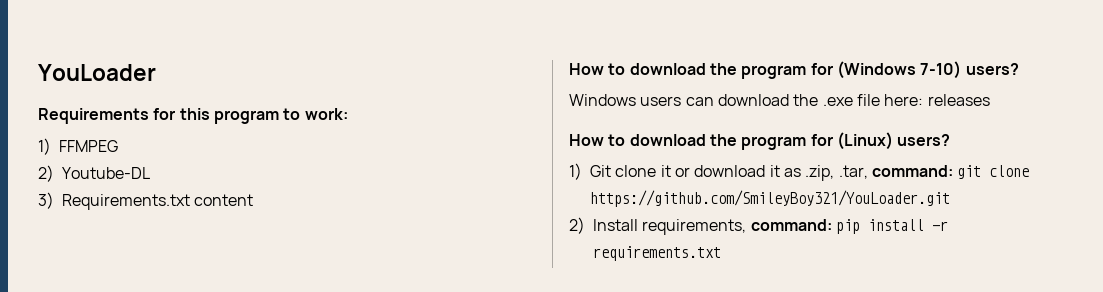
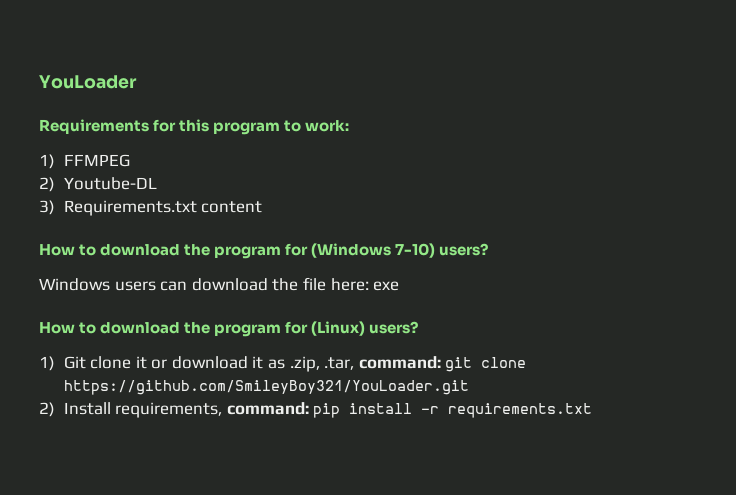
- Windows users can download the .exe file here: releases
+ Windows users can download the file here: exe

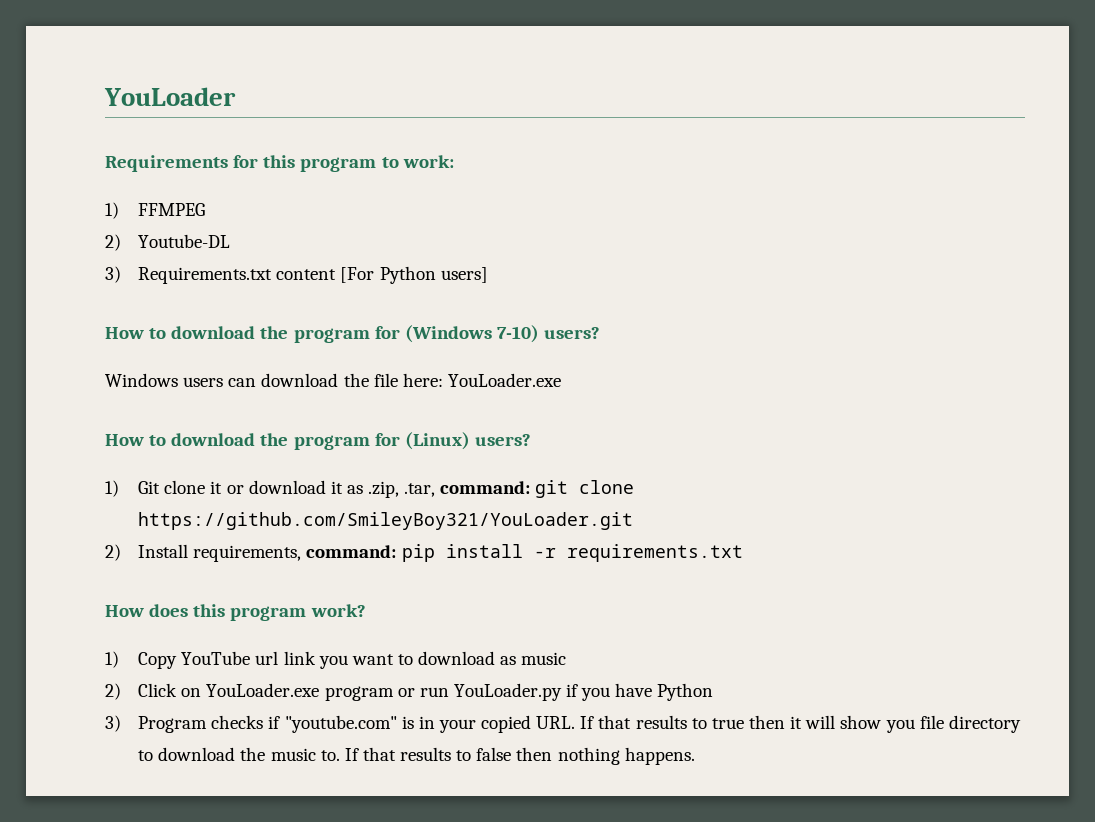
- 3) Requirements.txt content
+ 3) Requirements.txt content [For Python users]
- Windows users can download the file here: exe
+ Windows users can download the file here: YouLoader.exe
+ How does this program work?
+ 1) Copy YouTube url link you want to download as music
+ 2) Click on YouLoader.exe program or run YouLoader.py if you have Python
+ 3) Program checks if "youtube.com" is in your copied URL. If that results to true then it will show you file directory to download the music to. If that results to false then nothing happens.

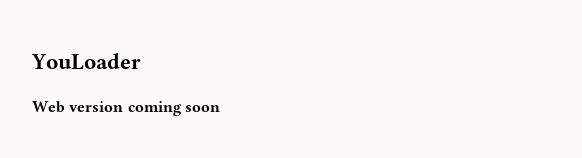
- Requirements for this program to work:
- 1) FFMPEG
- 2) Youtube-DL
- 3) Requirements.txt content [For Python users]
- How to download the program for (Windows 7-10) users?
- Windows users can download the file here: YouLoader.exe
- How to download the program for (Linux) users?
- 1) Git clone it or download it as .zip, .tar, command: git clone https://github.com/SmileyBoy321/YouLoader.git
- 2) Install requirements, command: pip install -r requirements.txt
- How does this program work?
- 1) Copy YouTube url link you want to download as music
- 2) Click on YouLoader.exe program or run YouLoader.py if you have Python
- 3) Program checks if "youtube.com" is in your copied URL. If that results to true then it will show you file directory to download the music to. If that results to false then nothing happens.
+ Web version coming soon

